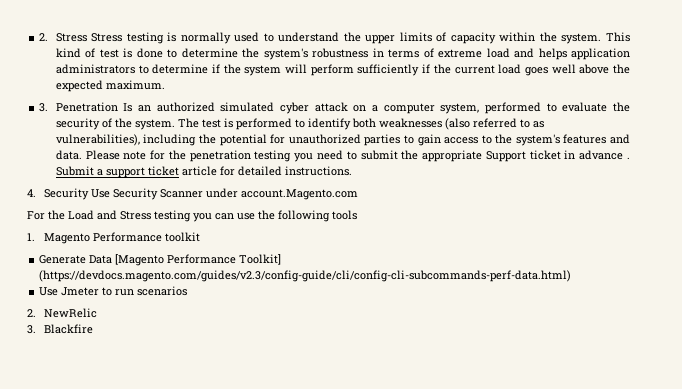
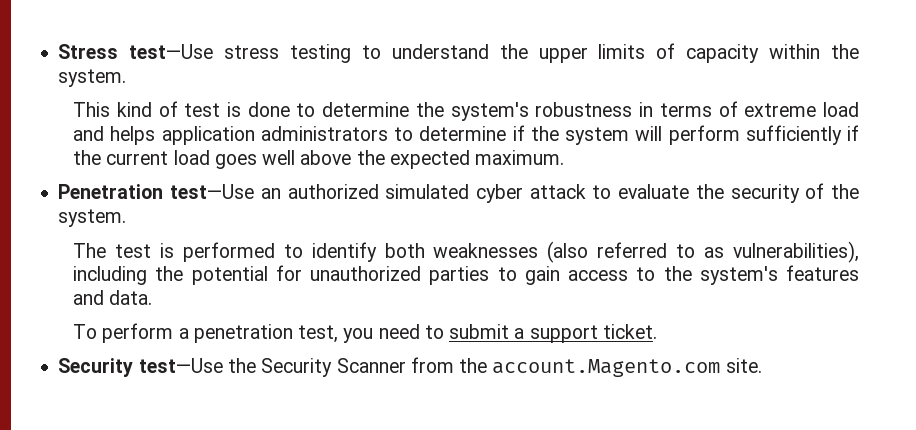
- 2. Stress Stress testing is normally used to understand the upper limits of capacity within the system. This kind of test is done to determine the system's robustness in terms of extreme load and helps application administrators to determine if the system will perform sufficiently if the current load goes well above the expected maximum.
+ Stress test—Use stress testing to understand the upper limits of capacity within the system.
+ This kind of test is done to determine the system's robustness in terms of extreme load and helps application administrators to determine if the system will perform sufficiently if the current load goes well above the expected maximum.
- 3. Penetration Is an authorized simulated cyber attack on a computer system, performed to evaluate the security of the system. The test is performed to identify both weaknesses (also referred to as vulnerabilities), including the potential for unauthorized parties to gain access to the system's features and data. Please note for the penetration testing you need to submit the appropriate Support ticket in advance . Submit a support ticket article for detailed instructions.
- 4. Security Use Security Scanner under account.Magento.com
- For the Load and Stress testing you can use the following tools
- 1. Magento Performance toolkit
- Generate Data [Magento Performance Toolkit] (https://devdocs.magento.com/guides/v2.3/config-guide/cli/config-cli-subcommands-perf-data.html)
- Use Jmeter to run scenarios
- 2. NewRelic
- 3. Blackfire
+ Penetration test—Use an authorized simulated cyber attack to evaluate the security of the system.
+ The test is performed to identify both weaknesses (also referred to as vulnerabilities), including the potential for unauthorized parties to gain access to the system's features and data.
+ To perform a penetration test, you need to submit a support ticket.
+ Security test—Use the Security Scanner from the account.Magento.com site.

